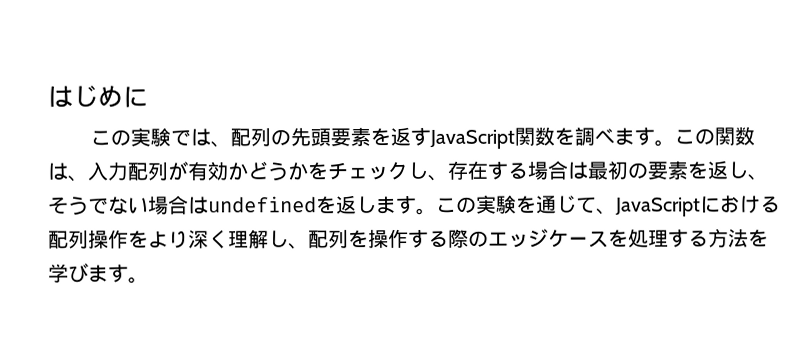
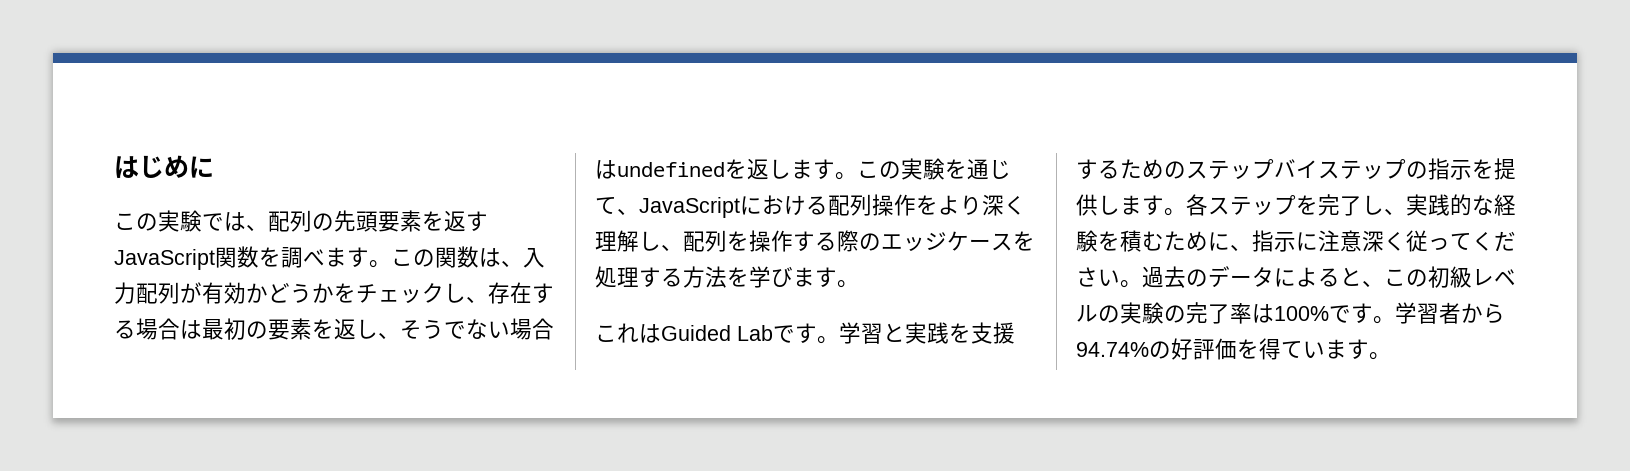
+ これはGuided Labです。学習と実践を支援するためのステップバイステップの指示を提供します。各ステップを完了し、実践的な経験を積むために、指示に注意深く従ってください。過去のデータによると、この初級レベルの実験の完了率は100%です。学習者から94.74%の好評価を得ています。

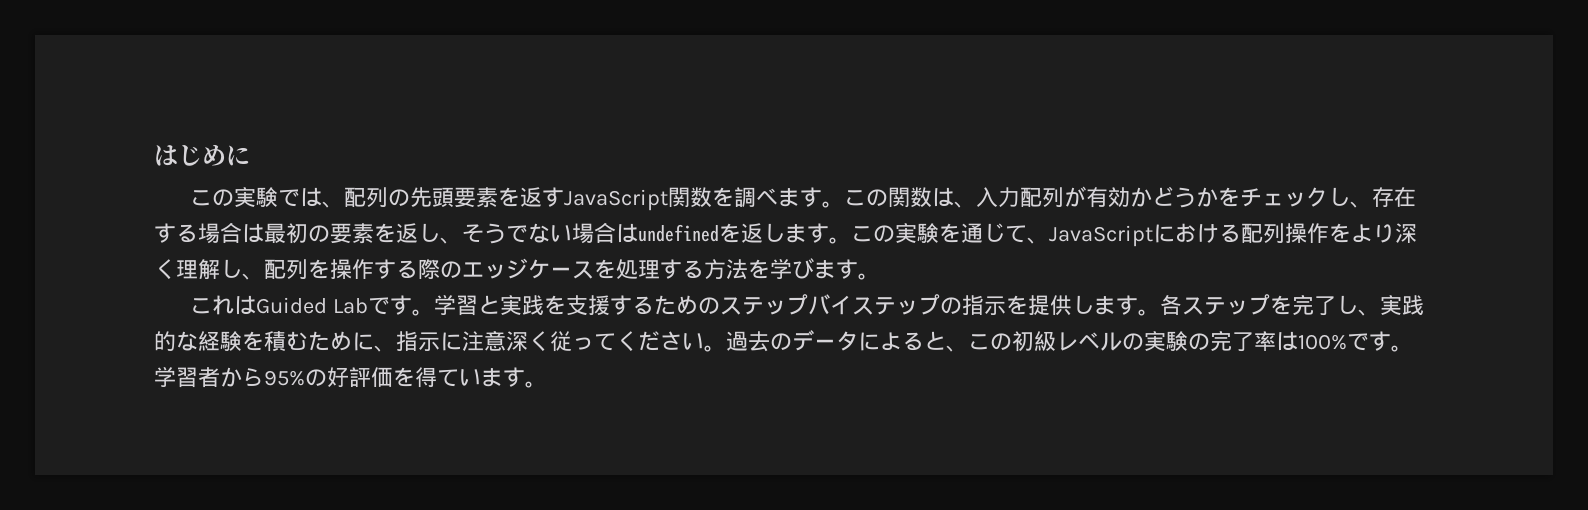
- 学習者から94.74%の好評価を得ています。
+ 学習者から95%の好評価を得ています。

